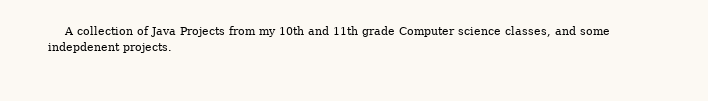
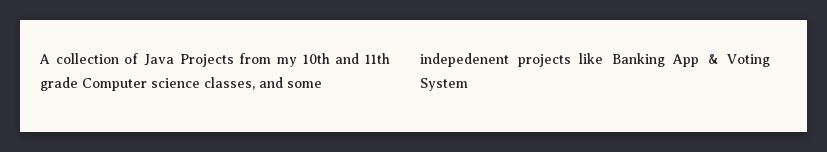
- A collection of Java Projects from my 10th and 11th grade Computer science classes, and some indepdenent projects.
+ A collection of Java Projects from my 10th and 11th grade Computer science classes, and some indepedenent projects like Banking App & Voting System

